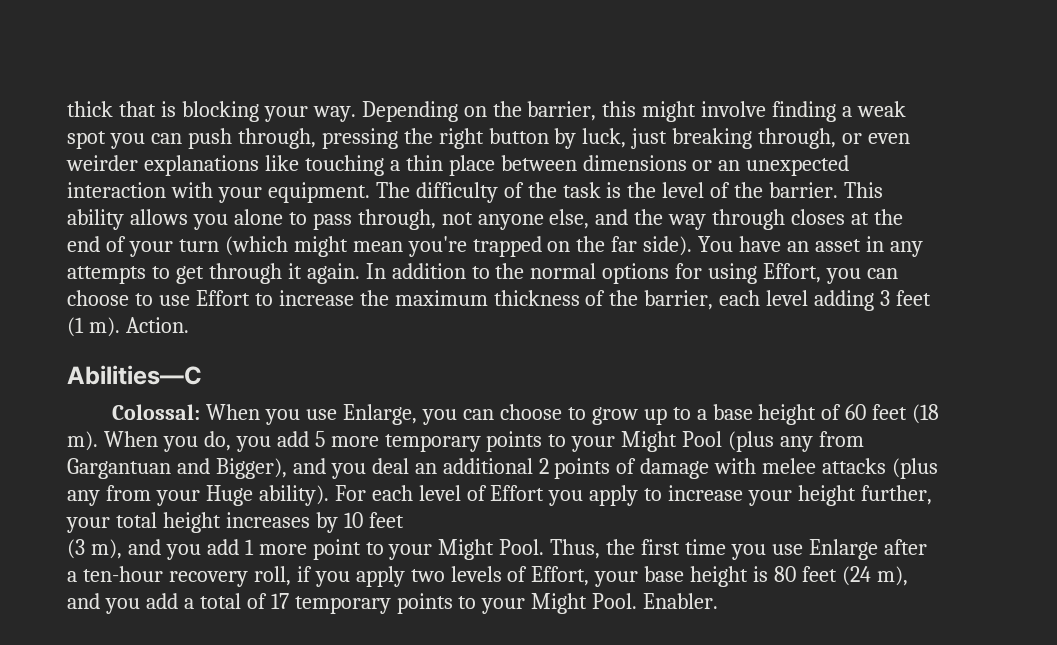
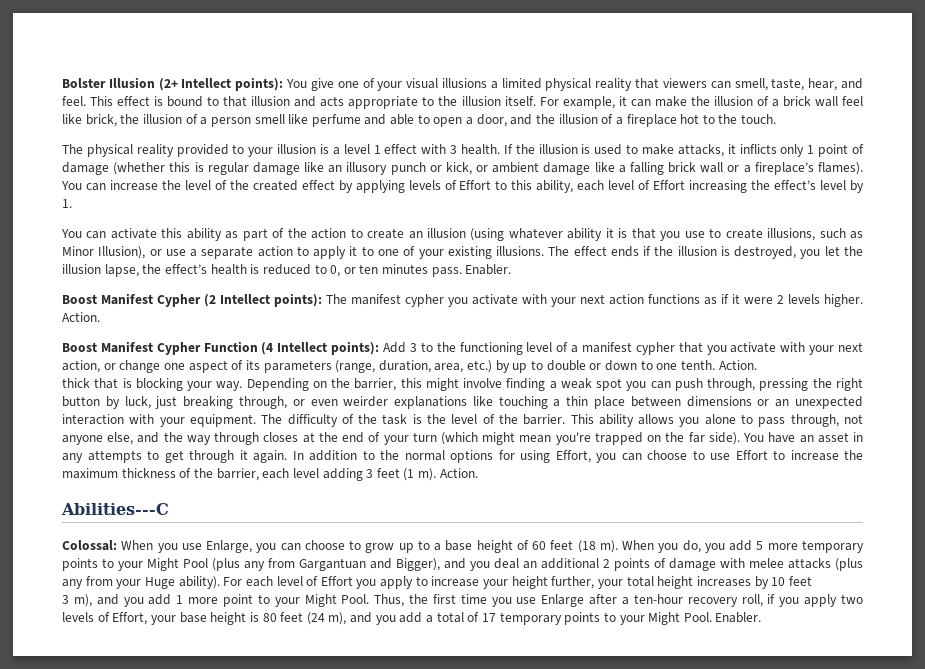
+ Bolster Illusion (2+ Intellect points): You give one of your visual illusions a limited physical reality that viewers can smell, taste, hear, and feel. This effect is bound to that illusion and acts appropriate to the illusion itself. For example, it can make the illusion of a brick wall feel like brick, the illusion of a person smell like perfume and able to open a door, and the illusion of a fireplace hot to the touch.
+ The physical reality provided to your illusion is a level 1 effect with 3 health. If the illusion is used to make attacks, it inflicts only 1 point of damage (whether this is regular damage like an illusory punch or kick, or ambient damage like a falling brick wall or a fireplace’s flames). You can increase the level of the created effect by applying levels of Effort to this ability, each level of Effort increasing the effect’s level by 1.
+ You can activate this ability as part of the action to create an illusion (using whatever ability it is that you use to create illusions, such as Minor Illusion), or use a separate action to apply it to one of your existing illusions. The effect ends if the illusion is destroyed, you let the illusion lapse, the effect’s health is reduced to 0, or ten minutes pass. Enabler.
+ Boost Manifest Cypher (2 Intellect points): The manifest cypher you activate with your next action functions as if it were 2 levels higher. Action.
+ Boost Manifest Cypher Function (4 Intellect points): Add 3 to the functioning level of a manifest cypher that you activate with your next action, or change one aspect of its parameters (range, duration, area, etc.) by up to double or down to one tenth. Action.
- Abilities—C
+ Abilities---C
- (3 m), and you add 1 more point to your Might Pool.
+ 3 m), and you add 1 more point to your Might Pool.

